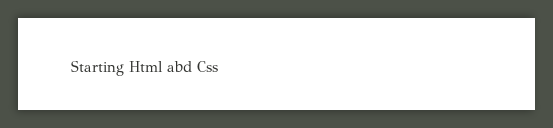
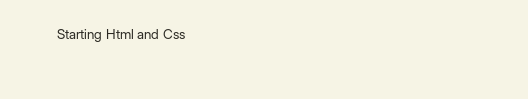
- Starting Html abd Css
+ Starting Html and Css

